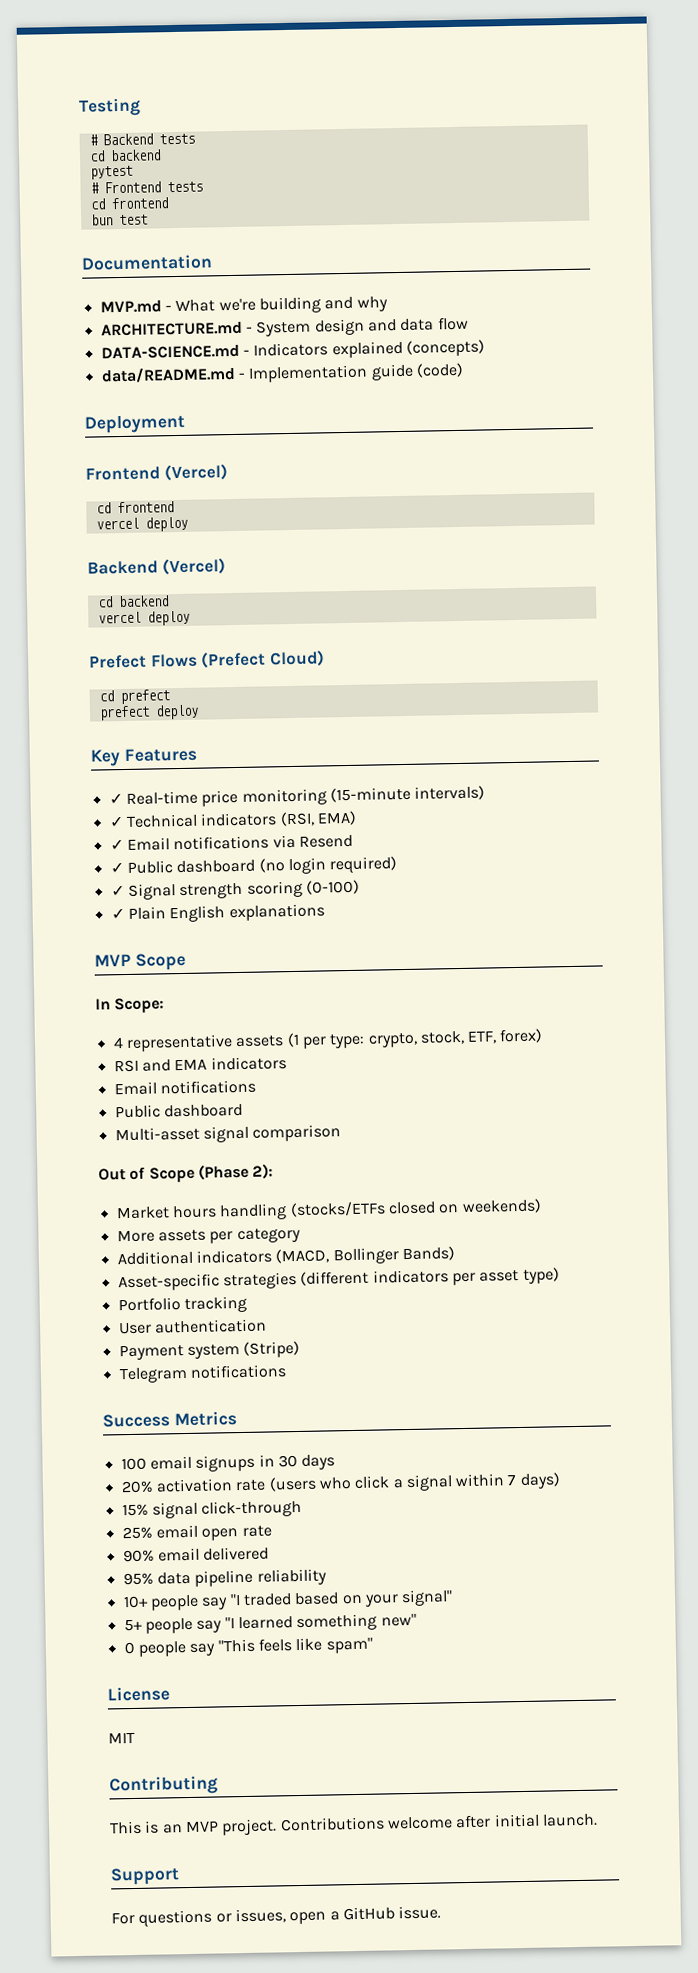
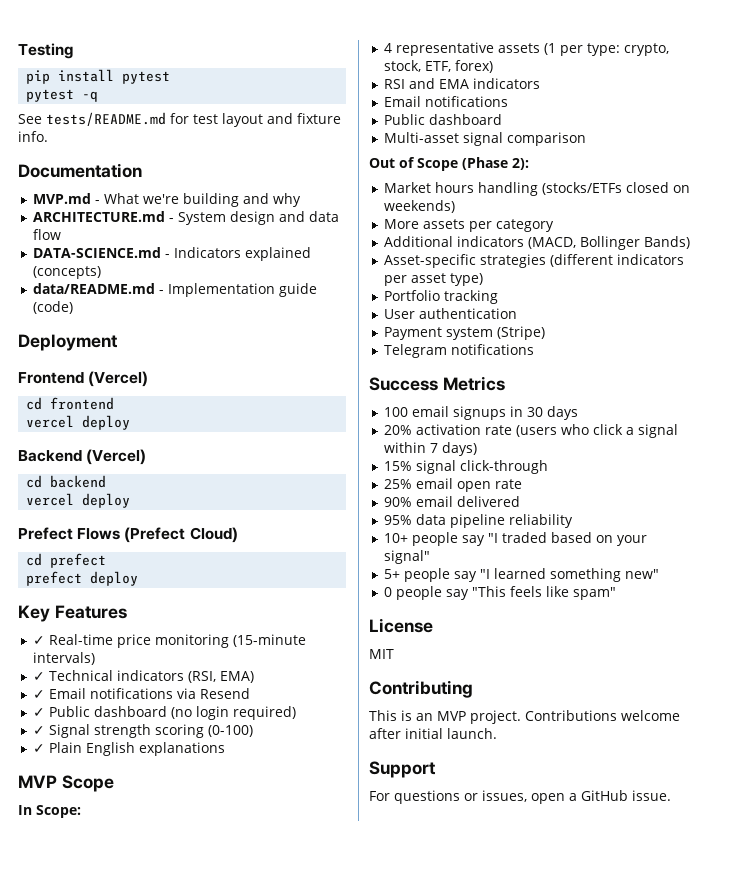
- # Backend tests
- cd backend
- pytest
- # Frontend tests
- cd frontend
- bun test
+ pip install pytest
+ pytest -q
+ See tests/README.md for test layout and fixture info.

